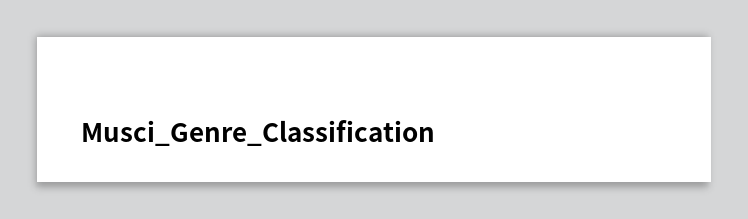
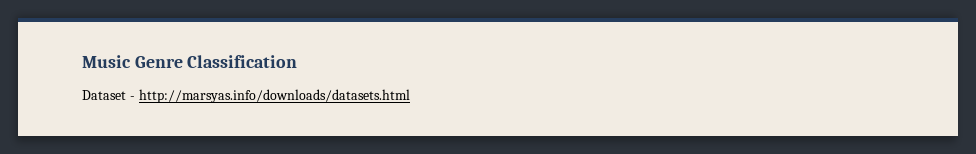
- Musci_Genre_Classification
+ Music Genre Classification
+ Dataset - http://marsyas.info/downloads/datasets.html

